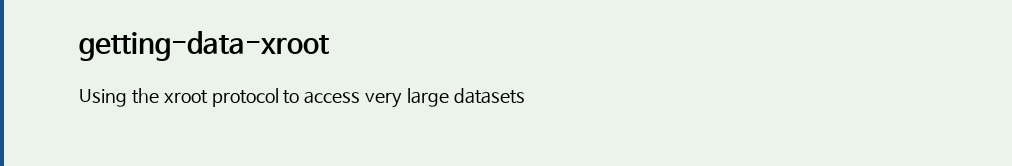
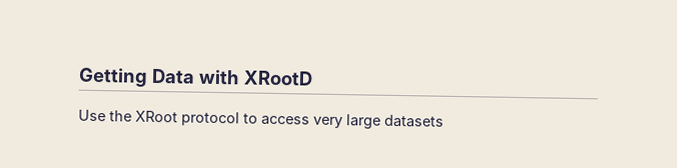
- getting-data-xroot
- Using the xroot protocol to access very large datasets
+ Getting Data with XRootD
+ Use the XRoot protocol to access very large datasets

